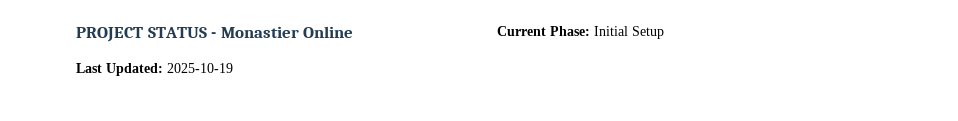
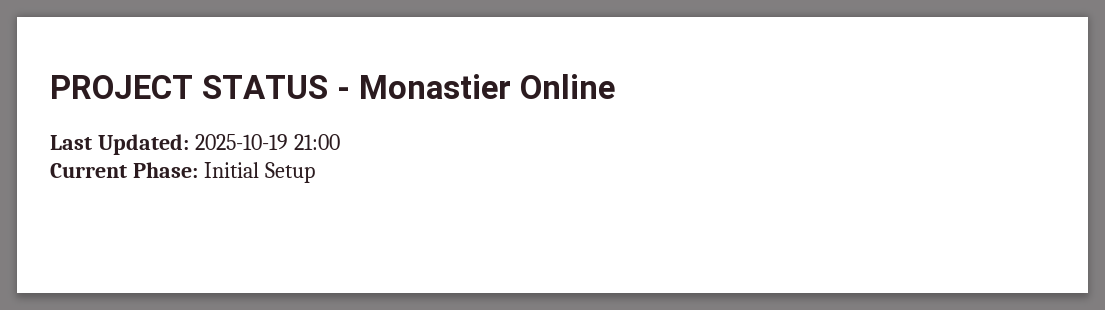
- Last Updated: 2025-10-19
+ Last Updated: 2025-10-19 21:00

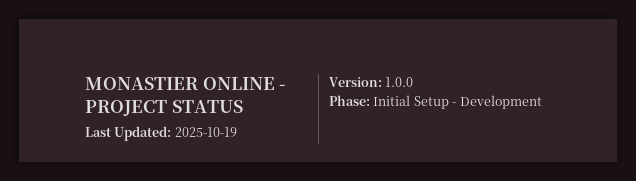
- PROJECT STATUS - Monastier Online
+ MONASTIER ONLINE - PROJECT STATUS
- Last Updated: 2025-10-19 21:00
- Current Phase: Initial Setup
+ Last Updated: 2025-10-19
+ Version: 1.0.0
+ Phase: Initial Setup - Development

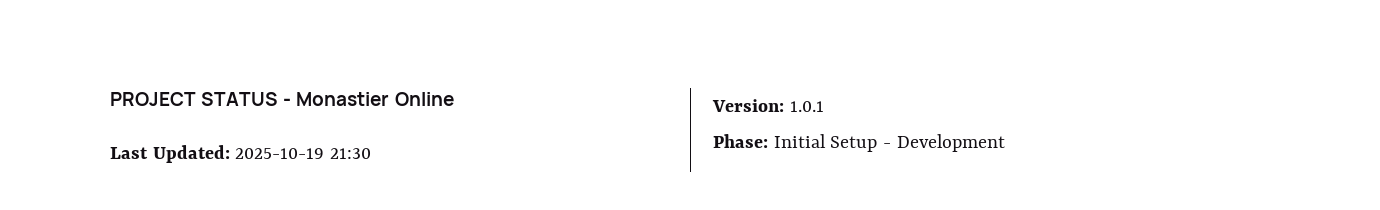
- MONASTIER ONLINE - PROJECT STATUS
+ PROJECT STATUS - Monastier Online
- Last Updated: 2025-10-19
+ Last Updated: 2025-10-19 21:30
- Version: 1.0.0
+ Version: 1.0.1

